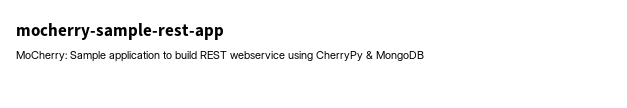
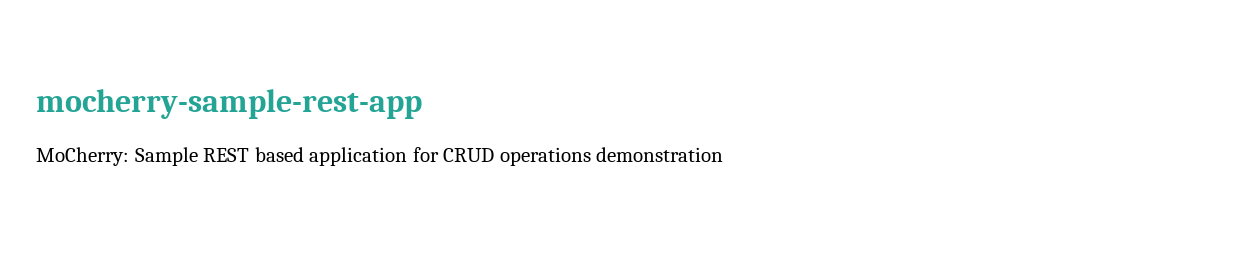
- MoCherry: Sample application to build REST webservice using CherryPy & MongoDB
+ MoCherry: Sample REST based application for CRUD operations demonstration

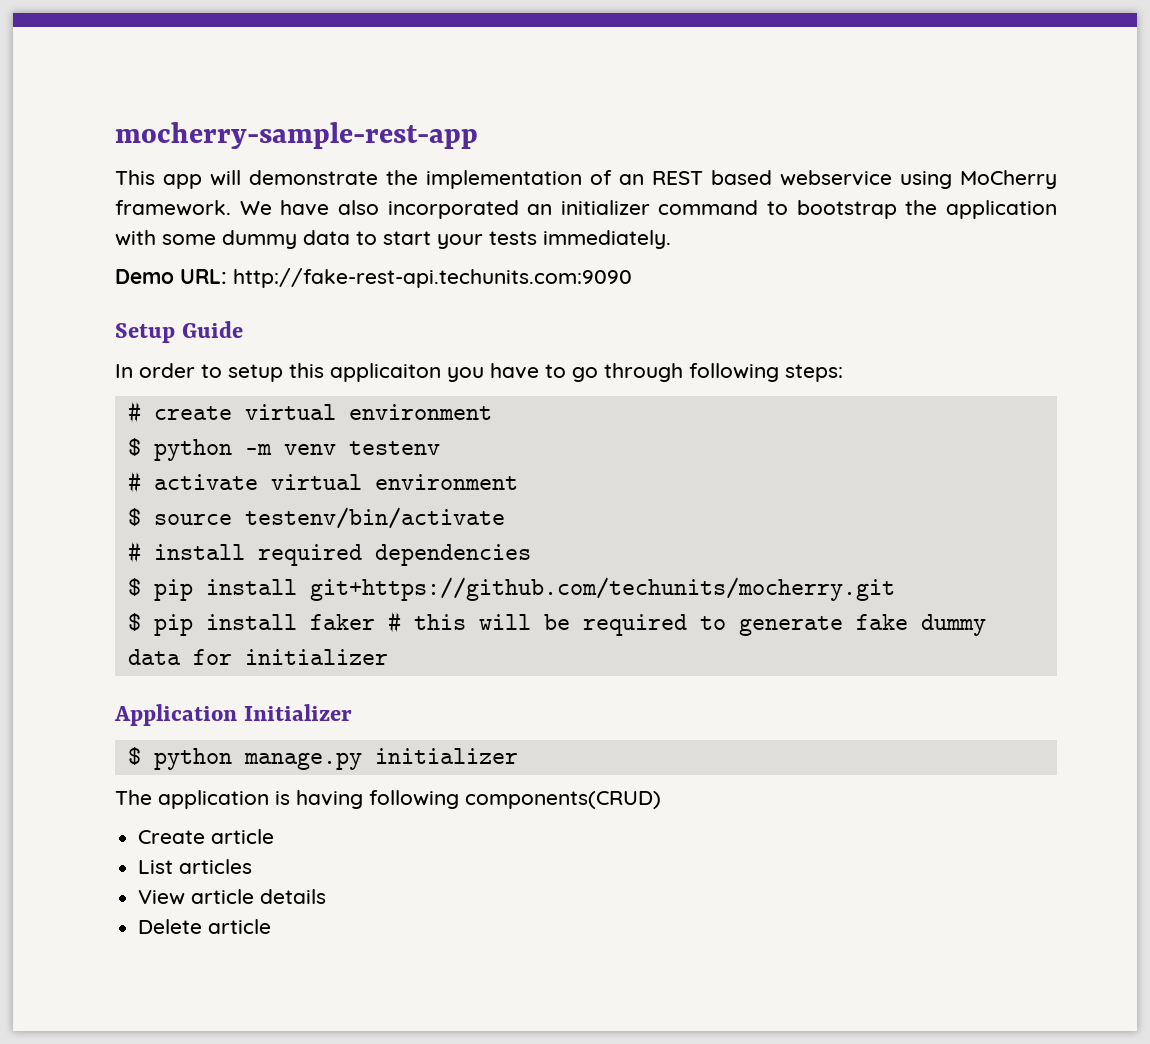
- MoCherry: Sample REST based application for CRUD operations demonstration
+ This app will demonstrate the implementation of an REST based webservice using MoCherry framework. We have also incorporated an initializer command to bootstrap the application with some dummy data to start your tests immediately.
+ Demo URL: http://fake-rest-api.techunits.com:9090
+ Setup Guide
+ In order to setup this applicaiton you have to go through following steps:
+ # create virtual environment
+ $ python -m venv testenv
+ # activate virtual environment
+ $ source testenv/bin/activate
+ # install required dependencies
+ $ pip install git+https://github.com/techunits/mocherry.git
+ $ pip install faker # this will be required to generate fake dummy data for initializer
+ Application Initializer
+ $ python manage.py initializer
+ The application is having following components(CRUD)
+ Create article
+ List articles
+ View article details
+ Delete article

